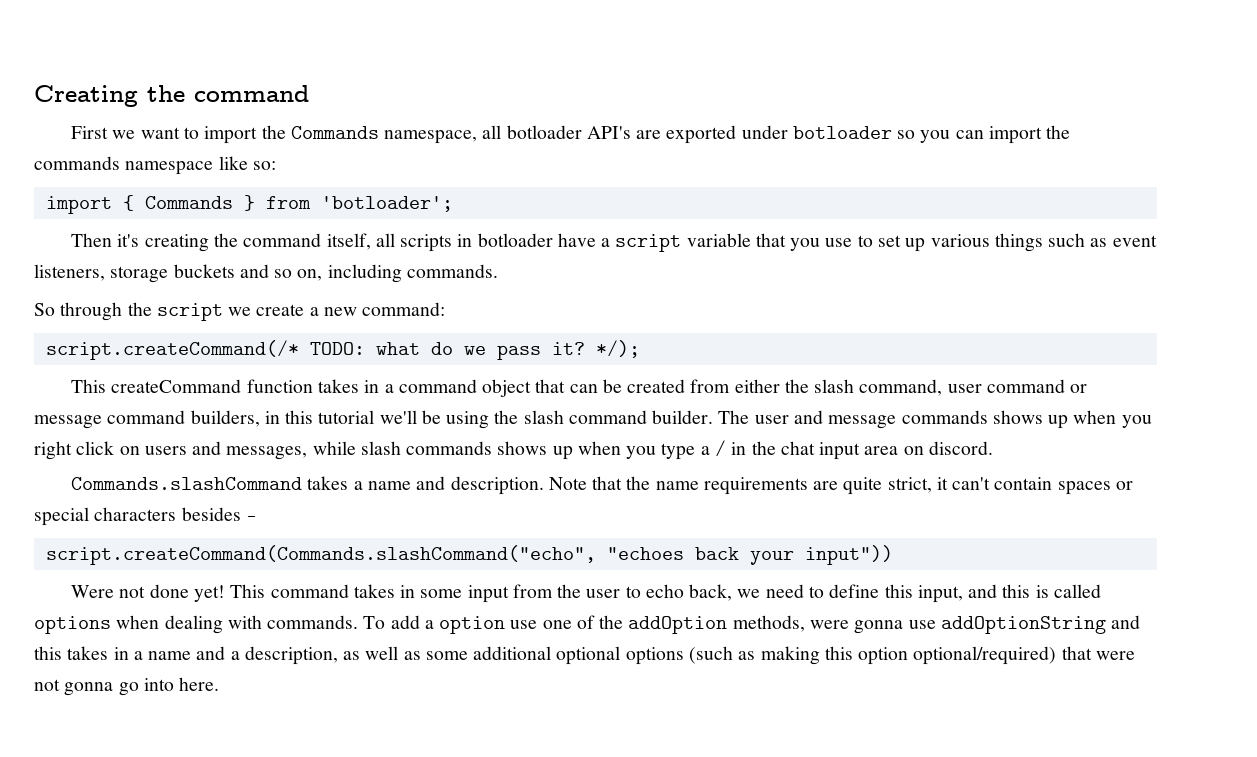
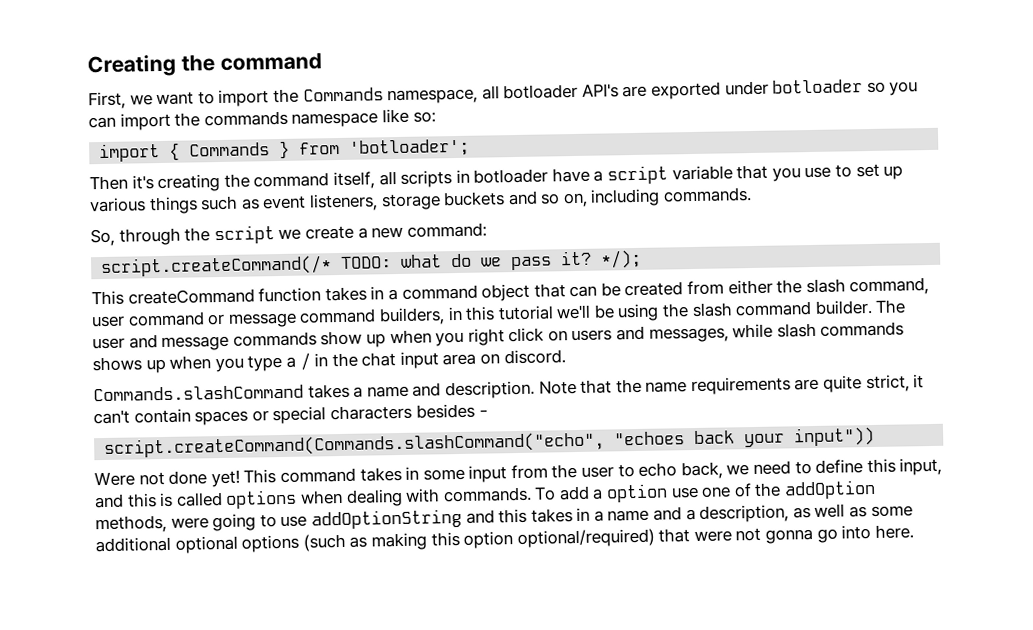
- First we want to import the Commands namespace, all botloader API's are exported under botloader so you can import the commands namespace like so:
+ First, we want to import the Commands namespace, all botloader API's are exported under botloader so you can import the commands namespace like so:
- So through the script we create a new command:
+ So, through the script we create a new command:
- The user and message commands shows up when you right click on users and messages, while slash commands shows up when you type a / in the chat input area on discord.
+ The user and message commands show up when you right click on users and messages, while slash commands shows up when you type a / in the chat input area on discord.
- To add a option use one of the addOption methods, were gonna use addOptionString and this takes in a name and a description, as well as some additional optional options (such as making this option optional/required) that were not gonna go into here.
+ To add a option use one of the addOption methods, were going to use addOptionString and this takes in a name and a description, as well as some additional optional options (such as making this option optional/required) that were not gonna go into here.

